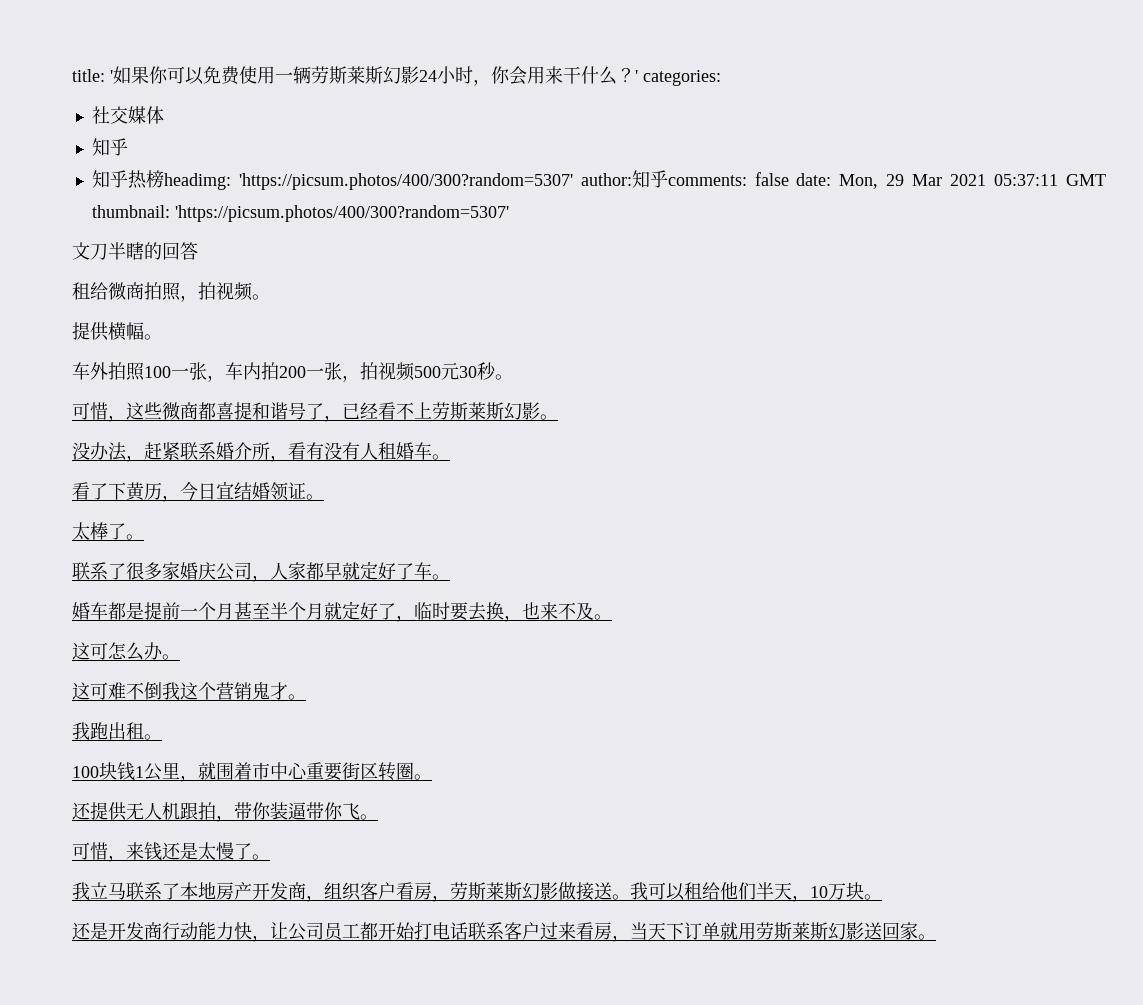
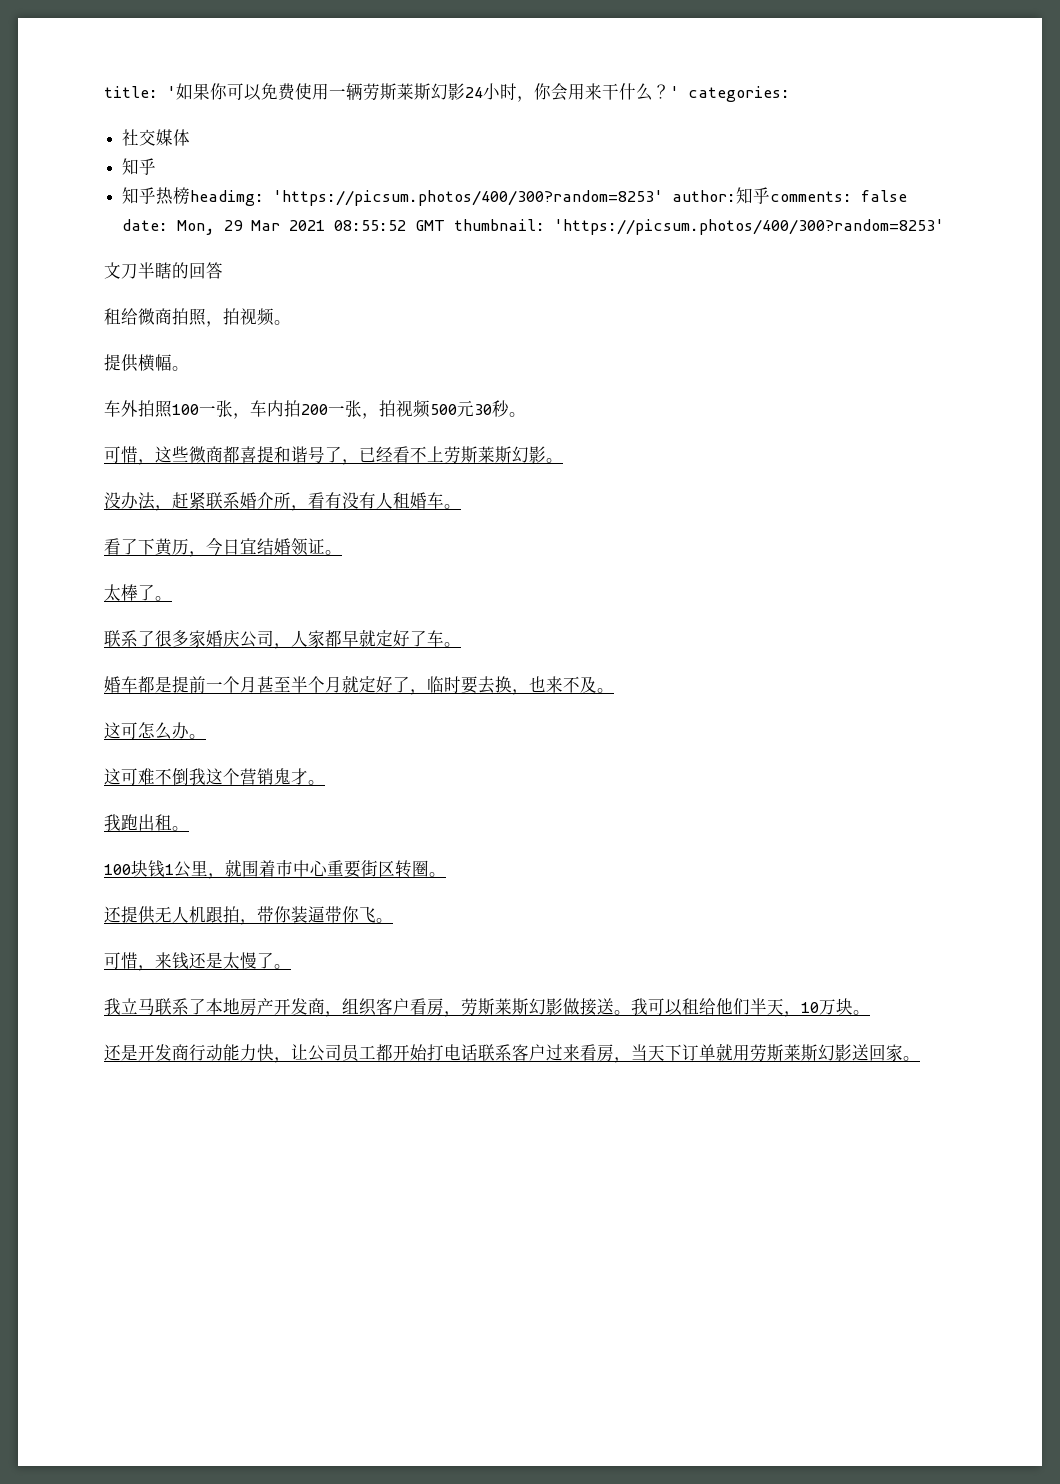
- 知乎热榜headimg: 'https://picsum.photos/400/300?random=5307' author:知乎comments: false date: Mon, 29 Mar 2021 05:37:11 GMT thumbnail: 'https://picsum.photos/400/300?random=5307'
+ 知乎热榜headimg: 'https://picsum.photos/400/300?random=8253' author:知乎comments: false date: Mon, 29 Mar 2021 08:55:52 GMT thumbnail: 'https://picsum.photos/400/300?random=8253'

